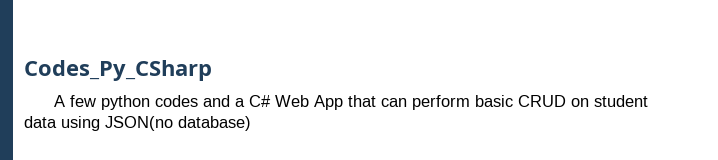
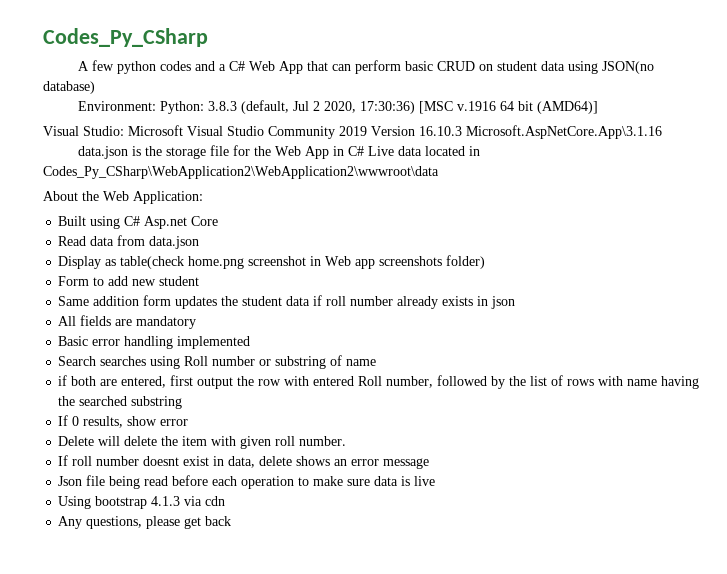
+ Environment: Python: 3.8.3 (default, Jul 2 2020, 17:30:36) [MSC v.1916 64 bit (AMD64)]
+ Visual Studio: Microsoft Visual Studio Community 2019 Version 16.10.3 Microsoft.AspNetCore.App\3.1.16
+ data.json is the storage file for the Web App in C# Live data located in Codes_Py_CSharp\WebApplication2\WebApplication2\wwwroot\data
+ About the Web Application:
+ Built using C# Asp.net Core
+ Read data from data.json
+ Display as table(check home.png screenshot in Web app screenshots folder)
+ Form to add new student
+ Same addition form updates the student data if roll number already exists in json
+ All fields are mandatory
+ Basic error handling implemented
+ Search searches using Roll number or substring of name
+ if both are entered, first output the row with entered Roll number, followed by the list of rows with name having the searched substring
+ If 0 results, show error
+ Delete will delete the item with given roll number.
+ If roll number doesnt exist in data, delete shows an error message
+ Json file being read before each operation to make sure data is live
+ Using bootstrap 4.1.3 via cdn
+ Any questions, please get back

